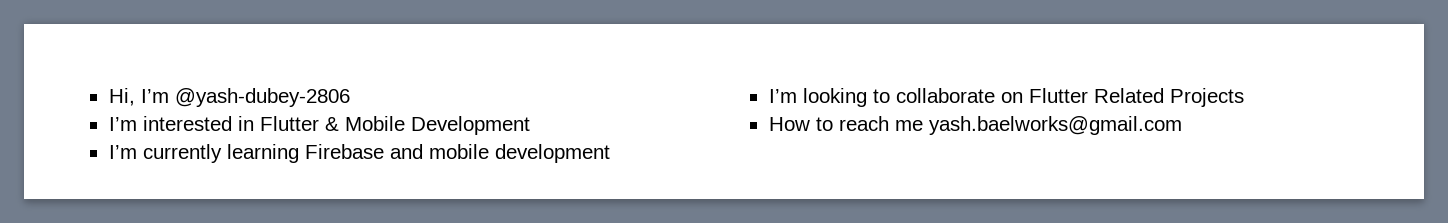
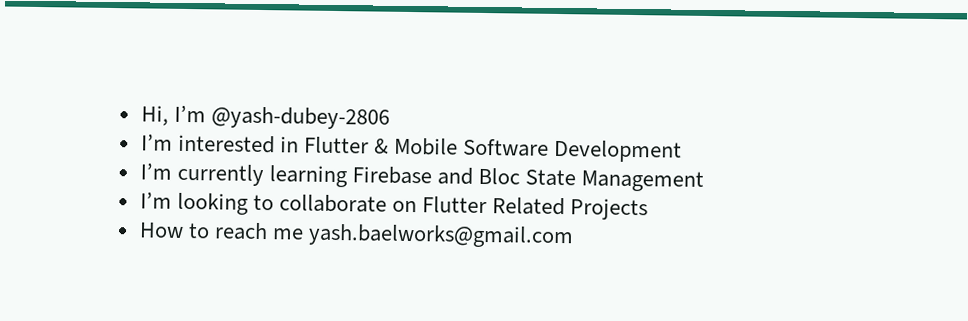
- I’m interested in Flutter & Mobile Development
+ I’m interested in Flutter & Mobile Software Development
- I’m currently learning Firebase and mobile development
+ I’m currently learning Firebase and Bloc State Management

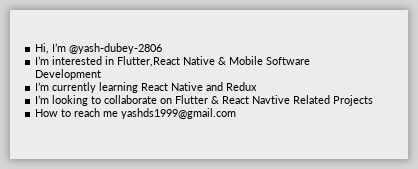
- I’m interested in Flutter & Mobile Software Development
+ I’m interested in Flutter,React Native & Mobile Software Development
- I’m currently learning Firebase and Bloc State Management
+ I’m currently learning React Native and Redux
- I’m looking to collaborate on Flutter Related Projects
+ I’m looking to collaborate on Flutter & React Navtive Related Projects
- How to reach me yash.baelworks@gmail.com
+ How to reach me yashds1999@gmail.com

